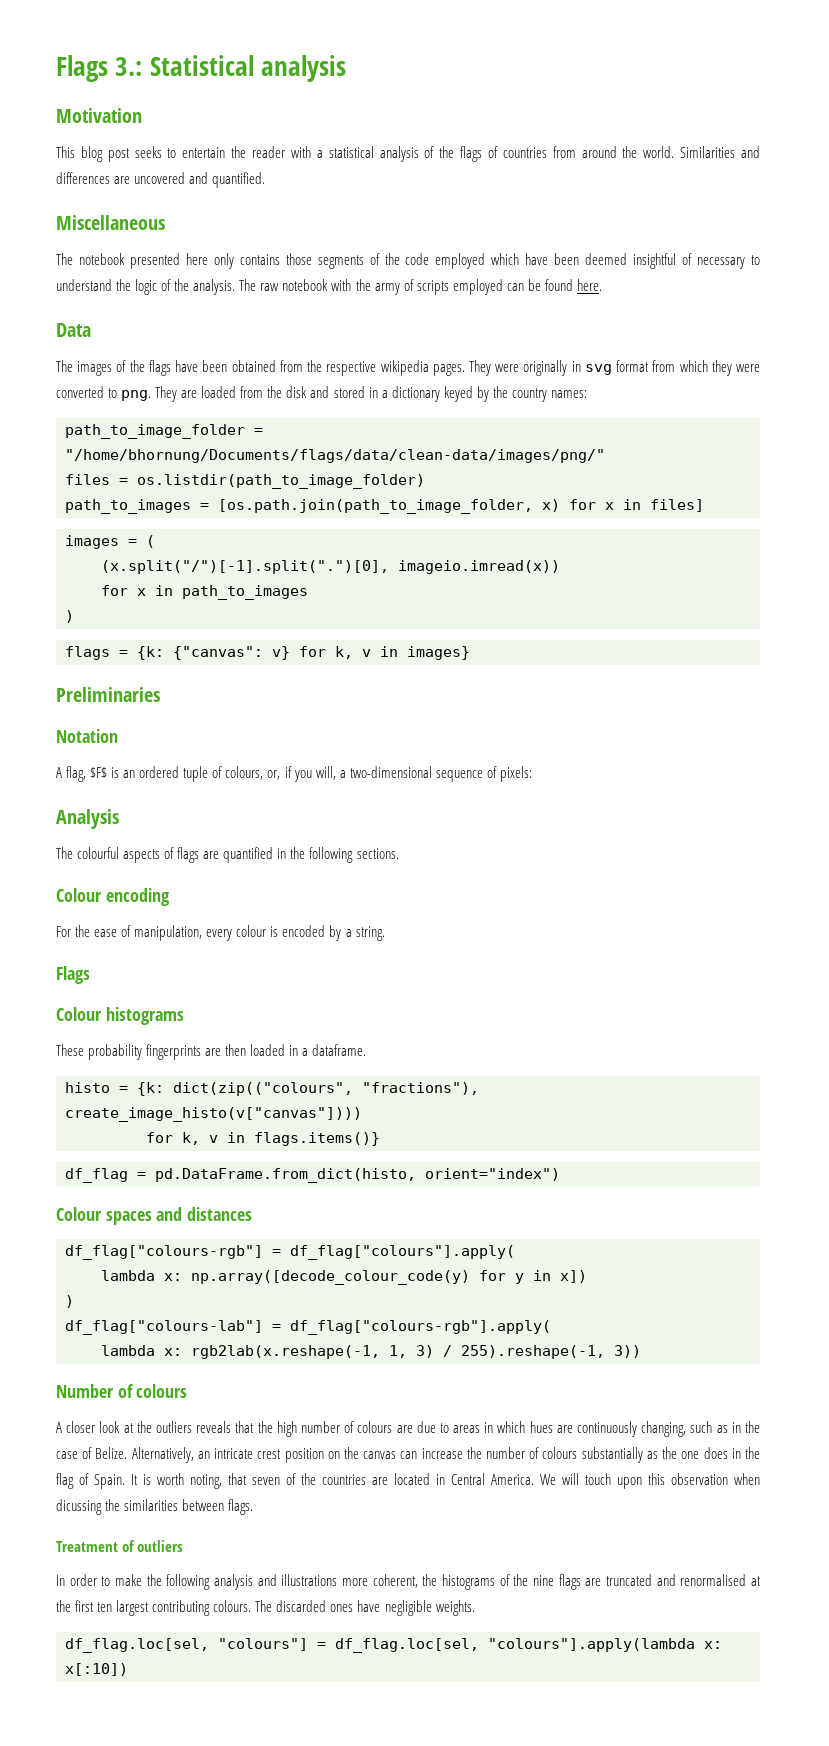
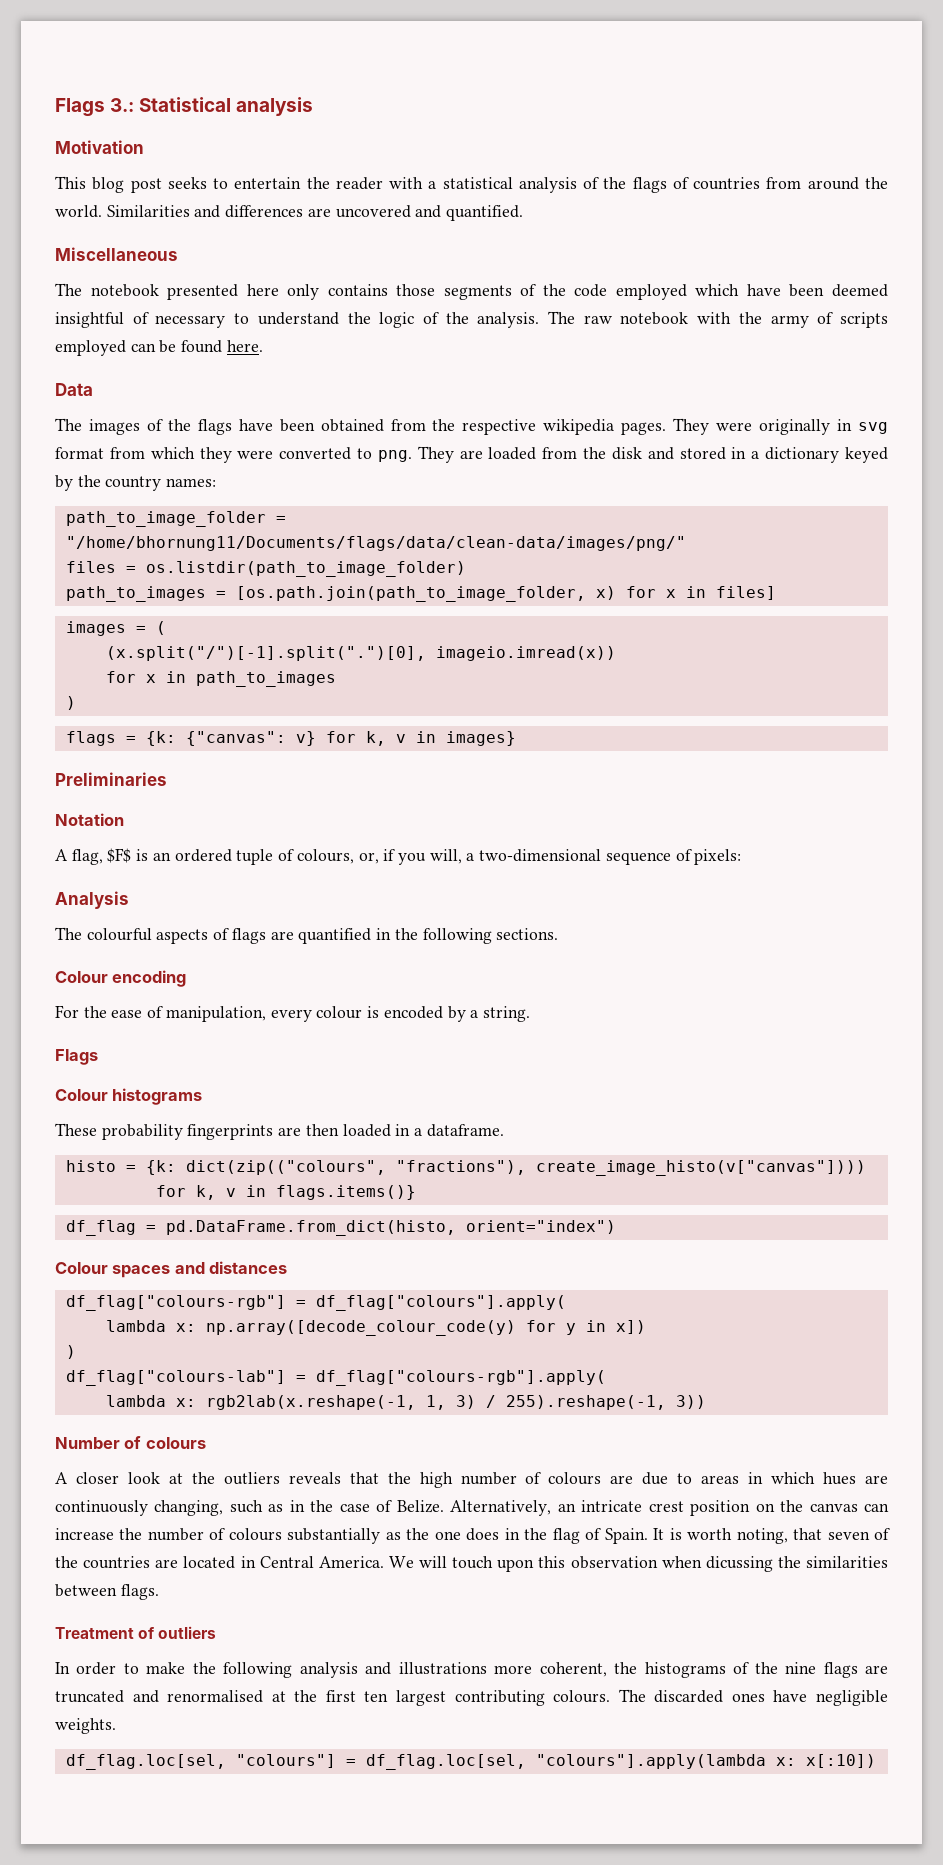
- path_to_image_folder = "/home/bhornung/Documents/flags/data/clean-data/images/png/"
+ path_to_image_folder = "/home/bhornung11/Documents/flags/data/clean-data/images/png/"

